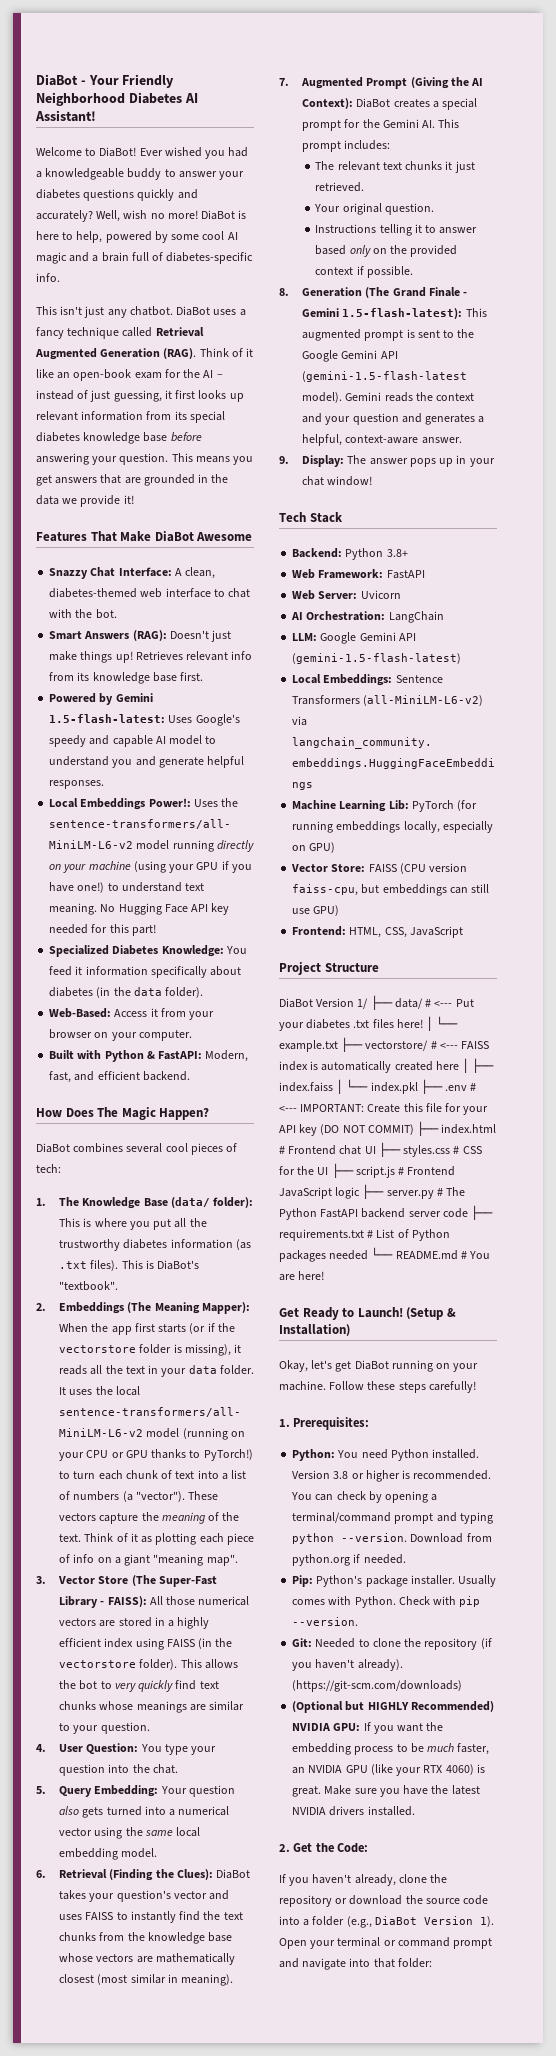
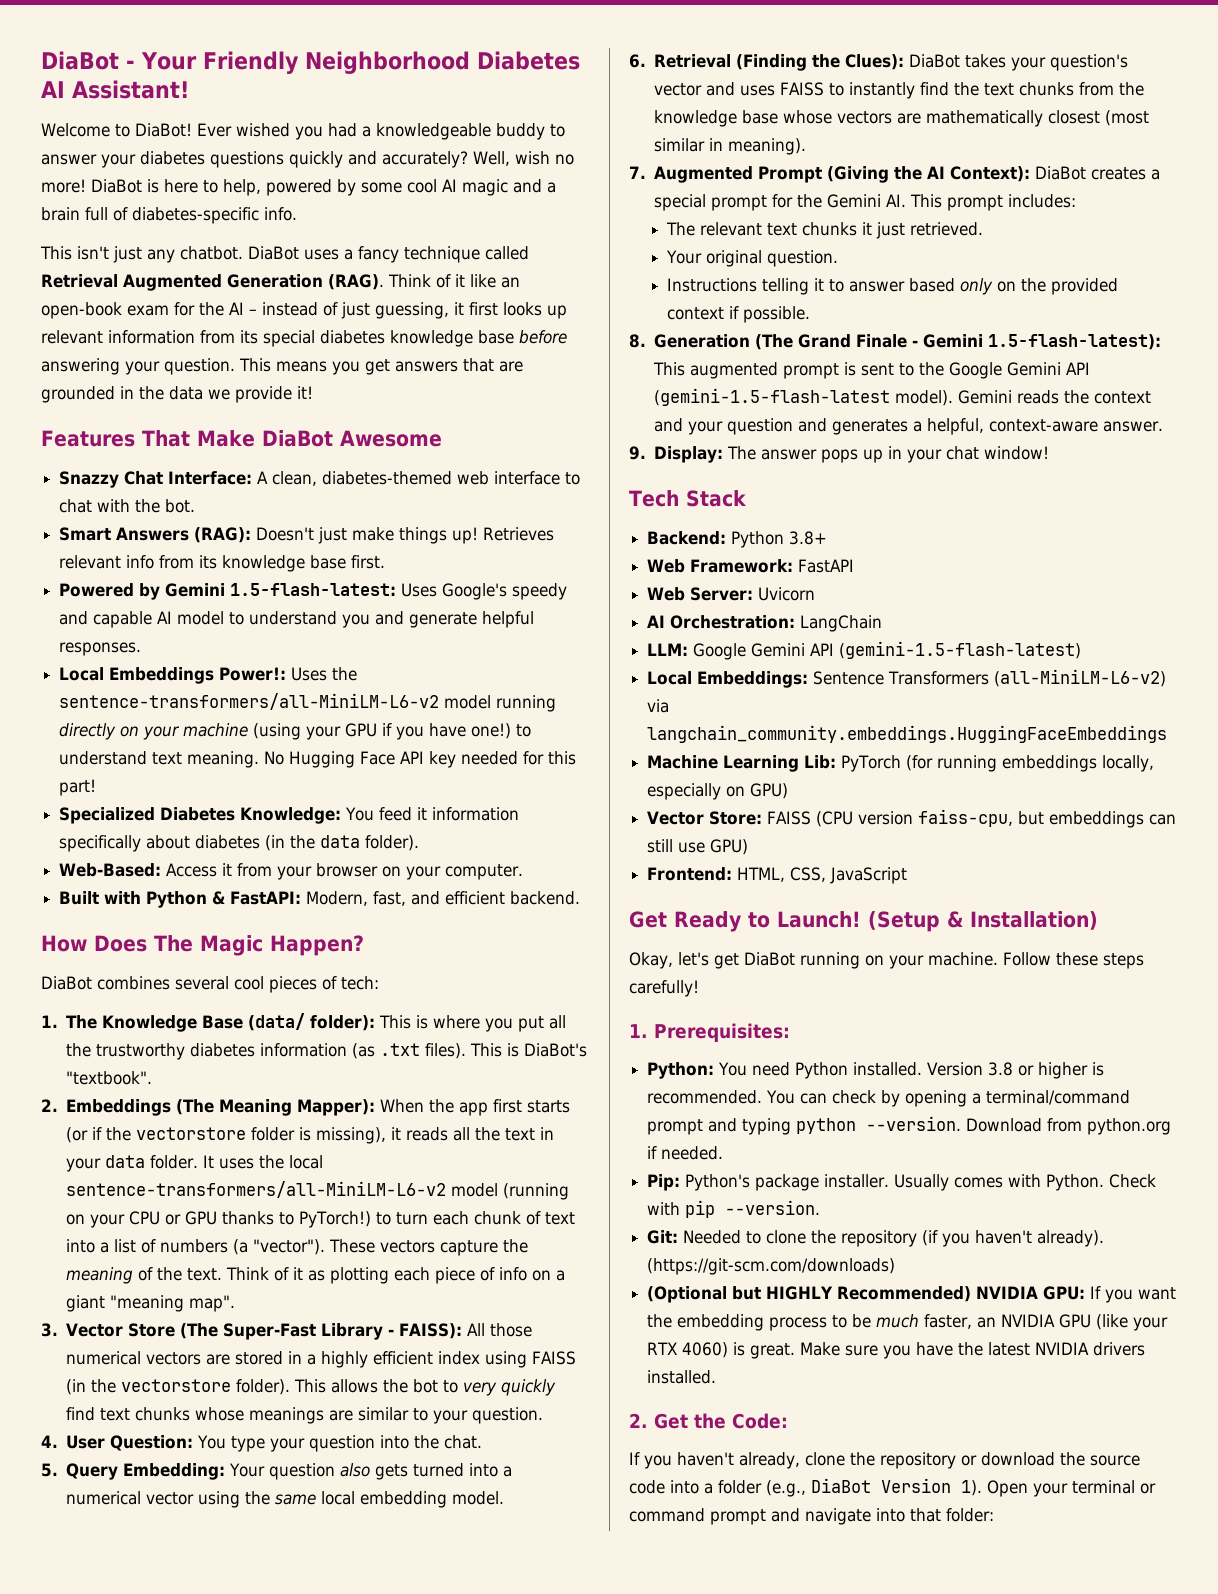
- Project Structure
- DiaBot Version 1/ ├── data/ # <--- Put your diabetes .txt files here! │ └── example.txt ├── vectorstore/ # <--- FAISS index is automatically created here │ ├── index.faiss │ └── index.pkl ├── .env # <--- IMPORTANT: Create this file for your API key (DO NOT COMMIT) ├── index.html # Frontend chat UI ├── styles.css # CSS for the UI ├── script.js # Frontend JavaScript logic ├── server.py # The Python FastAPI backend server code ├── requirements.txt # List of Python packages needed └── README.md # You are here!

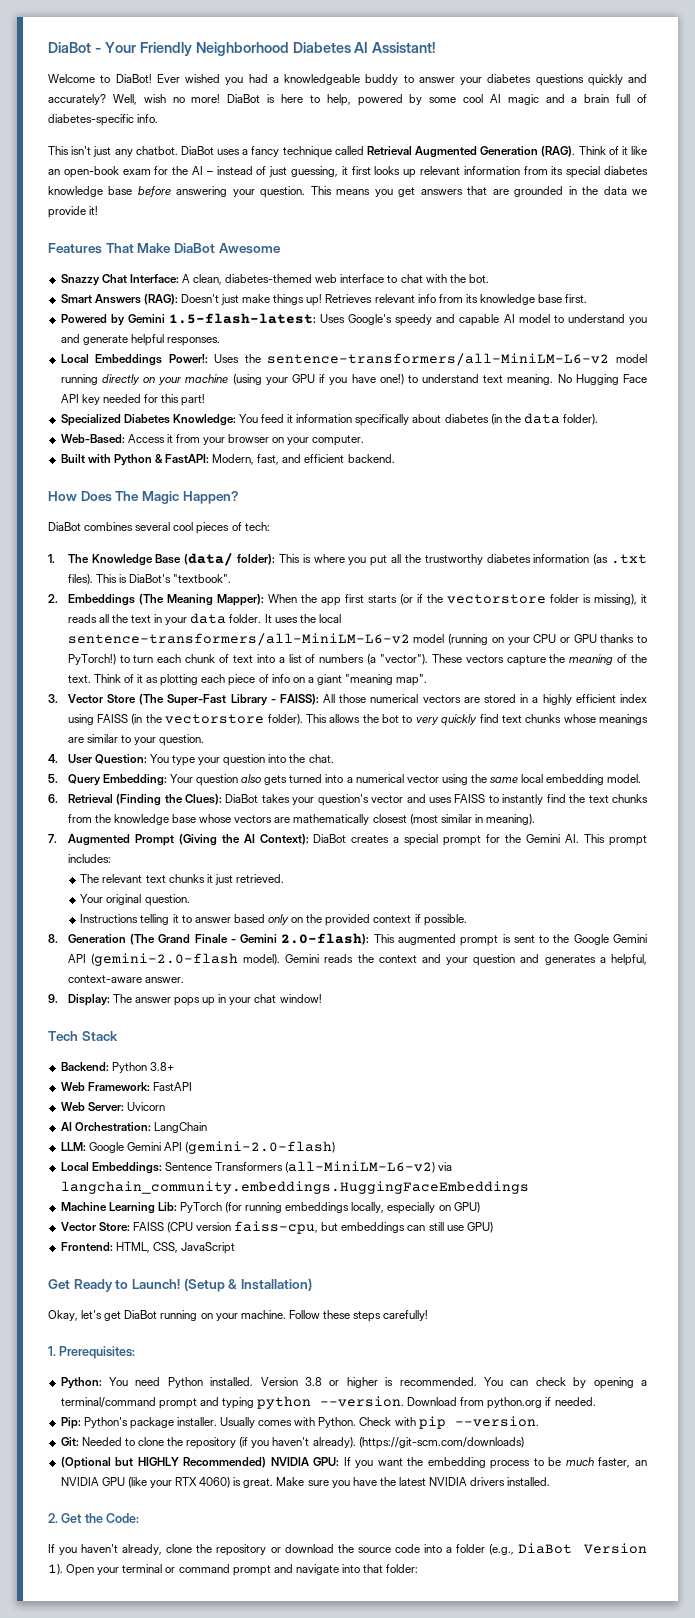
- 8. Generation (The Grand Finale - Gemini 1.5-flash-latest): This augmented prompt is sent to the Google Gemini API (gemini-1.5-flash-latest model).
+ 8. Generation (The Grand Finale - Gemini 2.0-flash): This augmented prompt is sent to the Google Gemini API (gemini-2.0-flash model).
- LLM: Google Gemini API (gemini-1.5-flash-latest)
+ LLM: Google Gemini API (gemini-2.0-flash)

